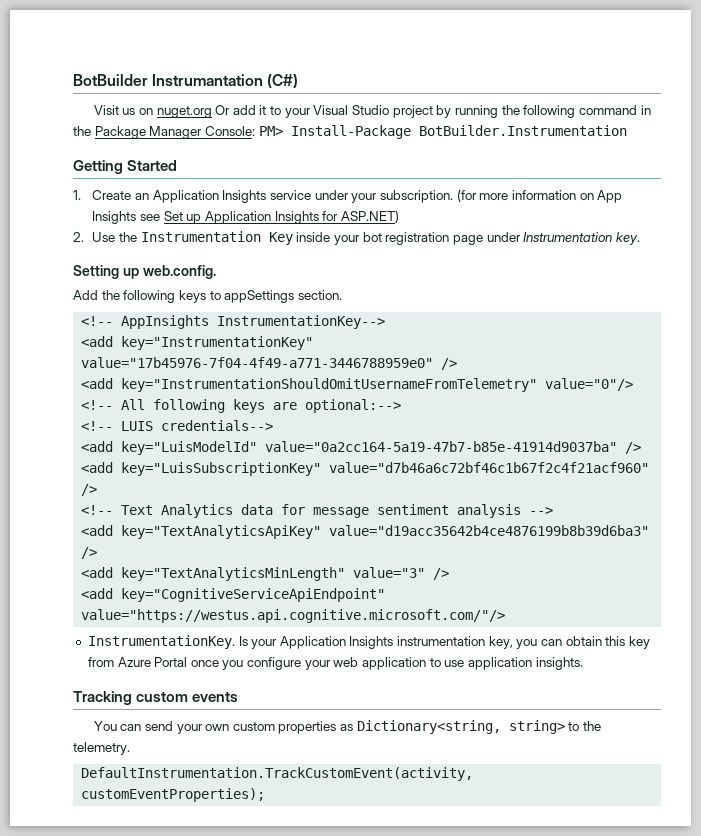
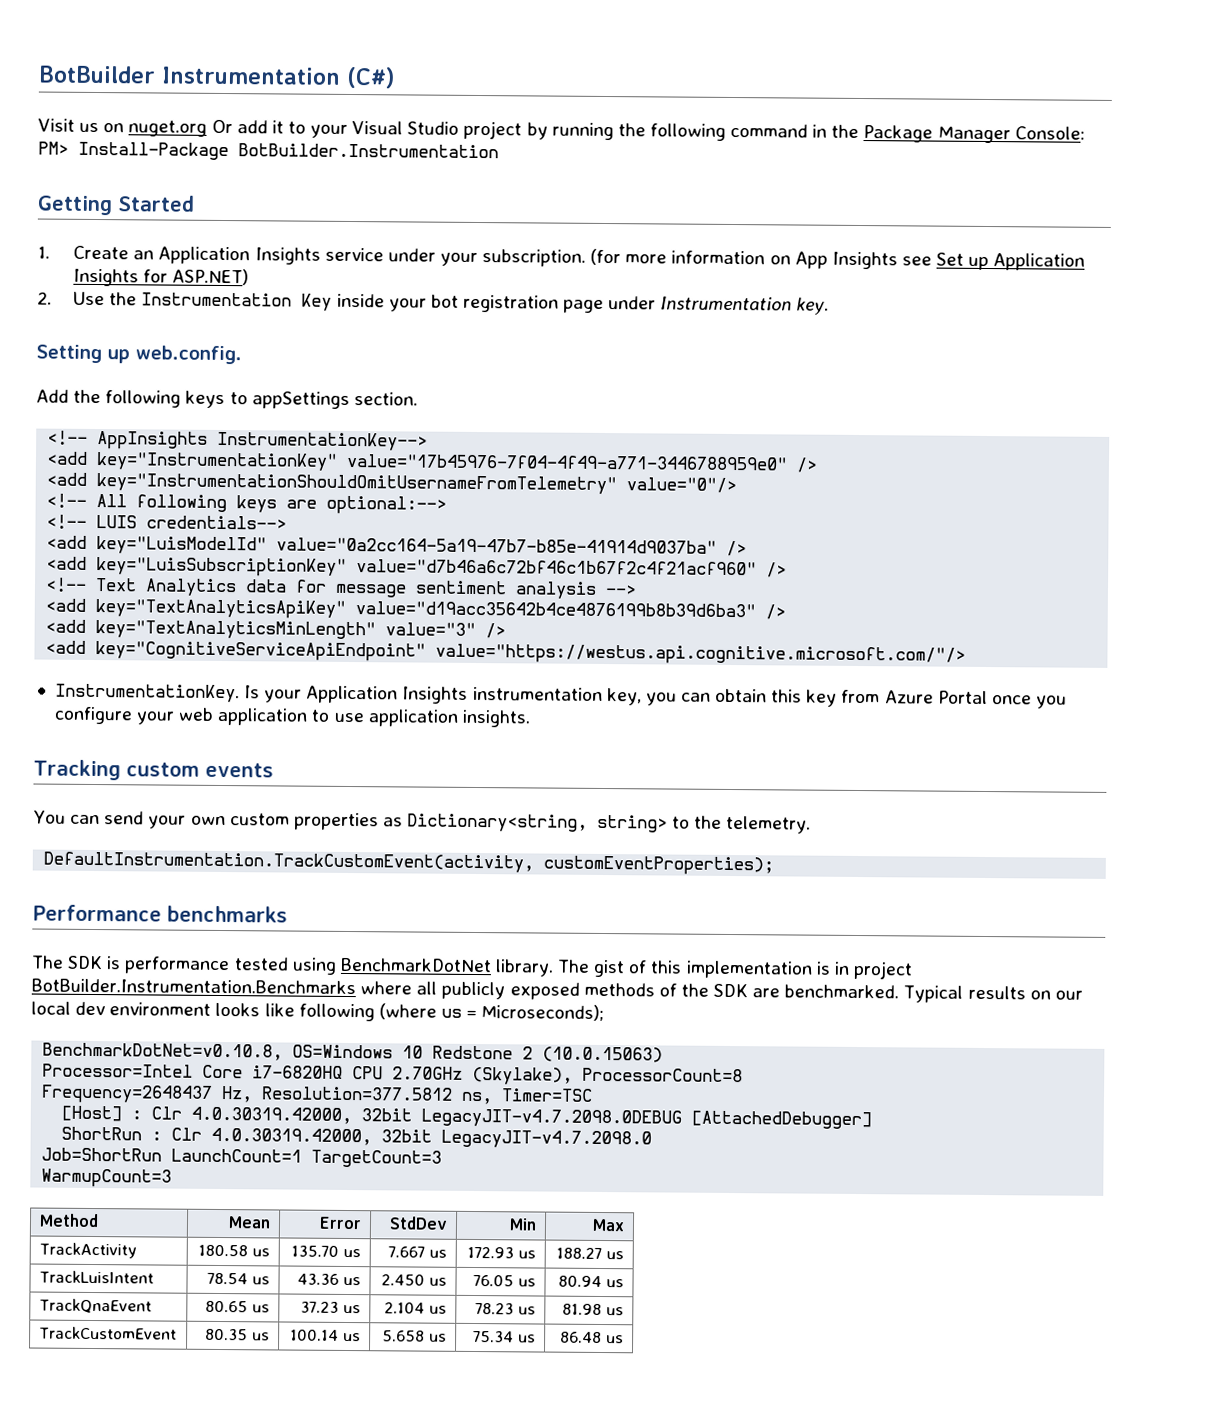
- BotBuilder Instrumantation (C#)
+ BotBuilder Instrumentation (C#)
+ Performance benchmarks
+ The SDK is performance tested using BenchmarkDotNet library. The gist of this implementation is in project BotBuilder.Instrumentation.Benchmarks where all publicly exposed methods of the SDK are benchmarked. Typical results on our local dev environment looks like following (where us = Microseconds);
+ BenchmarkDotNet=v0.10.8, OS=Windows 10 Redstone 2 (10.0.15063)
+ Processor=Intel Core i7-6820HQ CPU 2.70GHz (Skylake), ProcessorCount=8
+ Frequency=2648437 Hz, Resolution=377.5812 ns, Timer=TSC
+ [Host] : Clr 4.0.30319.42000, 32bit LegacyJIT-v4.7.2098.0DEBUG [AttachedDebugger]
+ ShortRun : Clr 4.0.30319.42000, 32bit LegacyJIT-v4.7.2098.0
+ Job=ShortRun LaunchCount=1 TargetCount=3
+ WarmupCount=3
+ Method | Mean | Error | StdDev | Min | Max
+ TrackActivity | 180.58 us | 135.70 us | 7.667 us | 172.93 us | 188.27 us
+ TrackLuisIntent | 78.54 us | 43.36 us | 2.450 us | 76.05 us | 80.94 us
+ TrackQnaEvent | 80.65 us | 37.23 us | 2.104 us | 78.23 us | 81.98 us
+ TrackCustomEvent | 80.35 us | 100.14 us | 5.658 us | 75.34 us | 86.48 us

